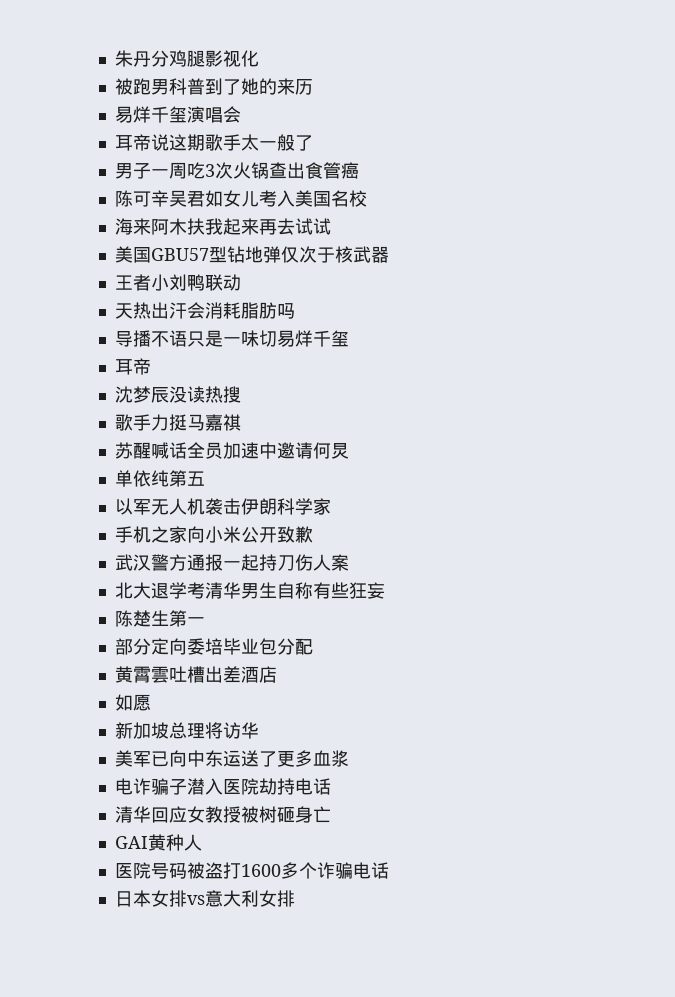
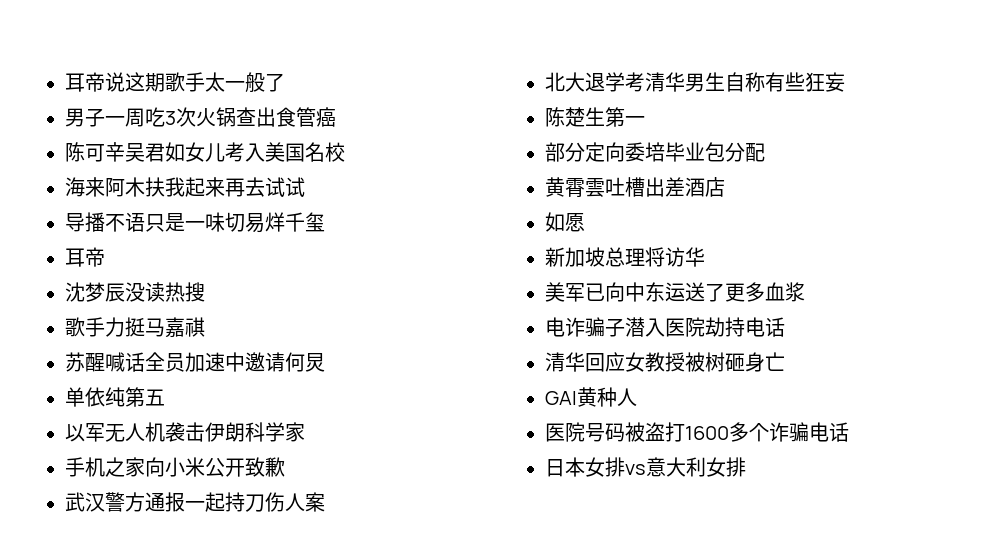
- 朱丹分鸡腿影视化
- 被跑男科普到了她的来历
- 易烊千玺演唱会
- 美国GBU57型钻地弹仅次于核武器
- 王者小刘鸭联动
- 天热出汗会消耗脂肪吗

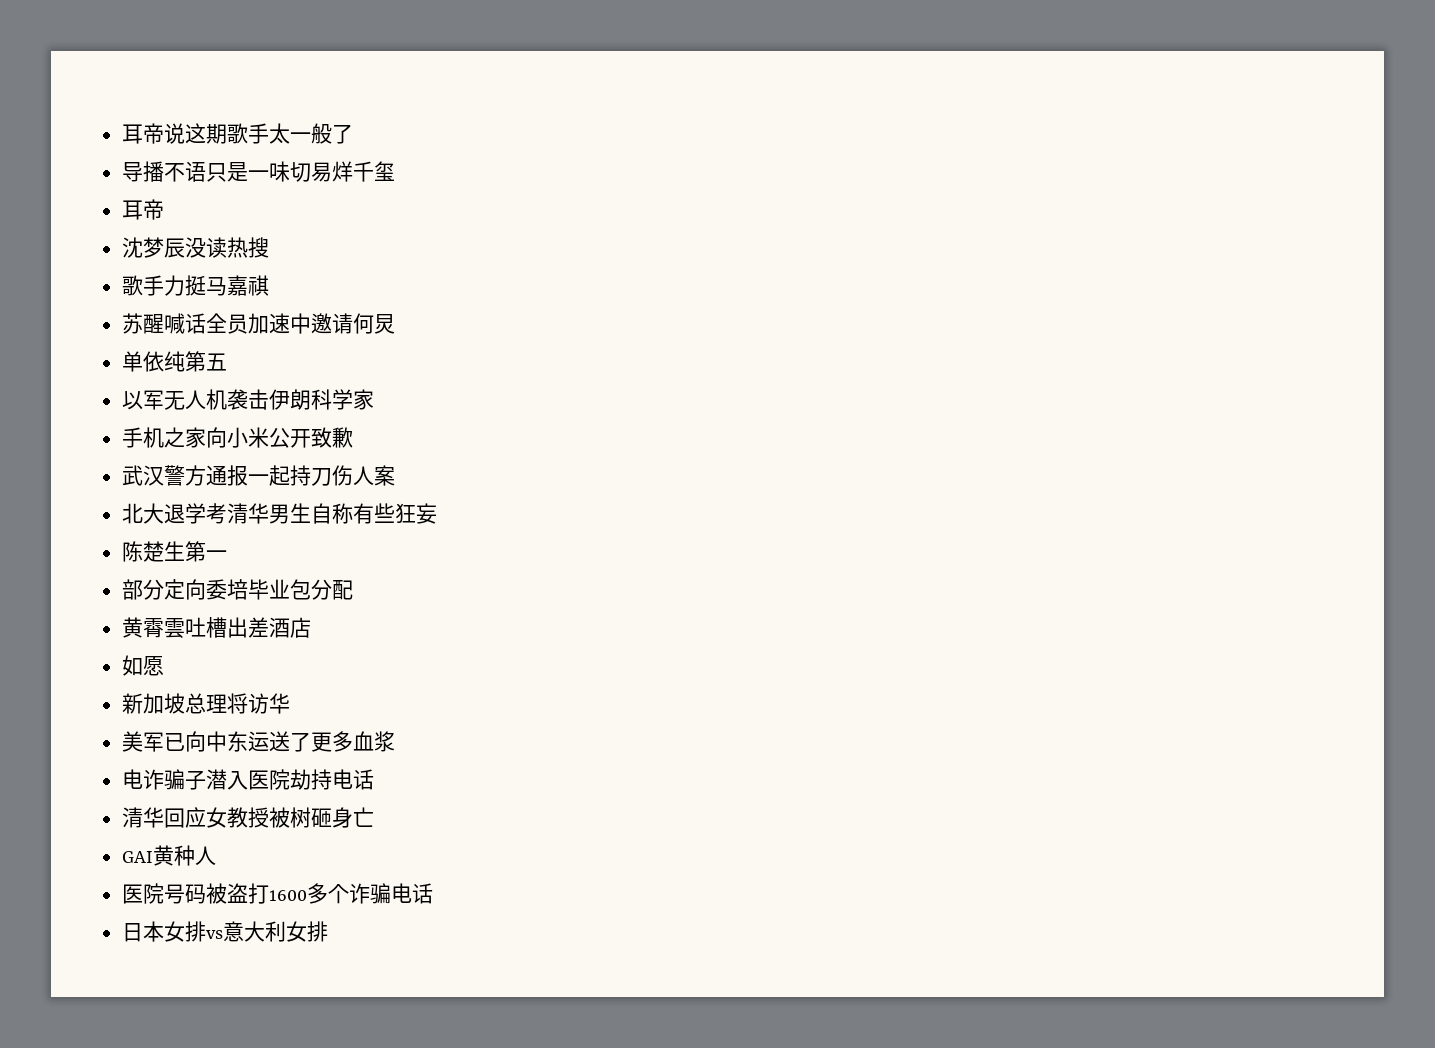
- 男子一周吃3次火锅查出食管癌
- 陈可辛吴君如女儿考入美国名校
- 海来阿木扶我起来再去试试

